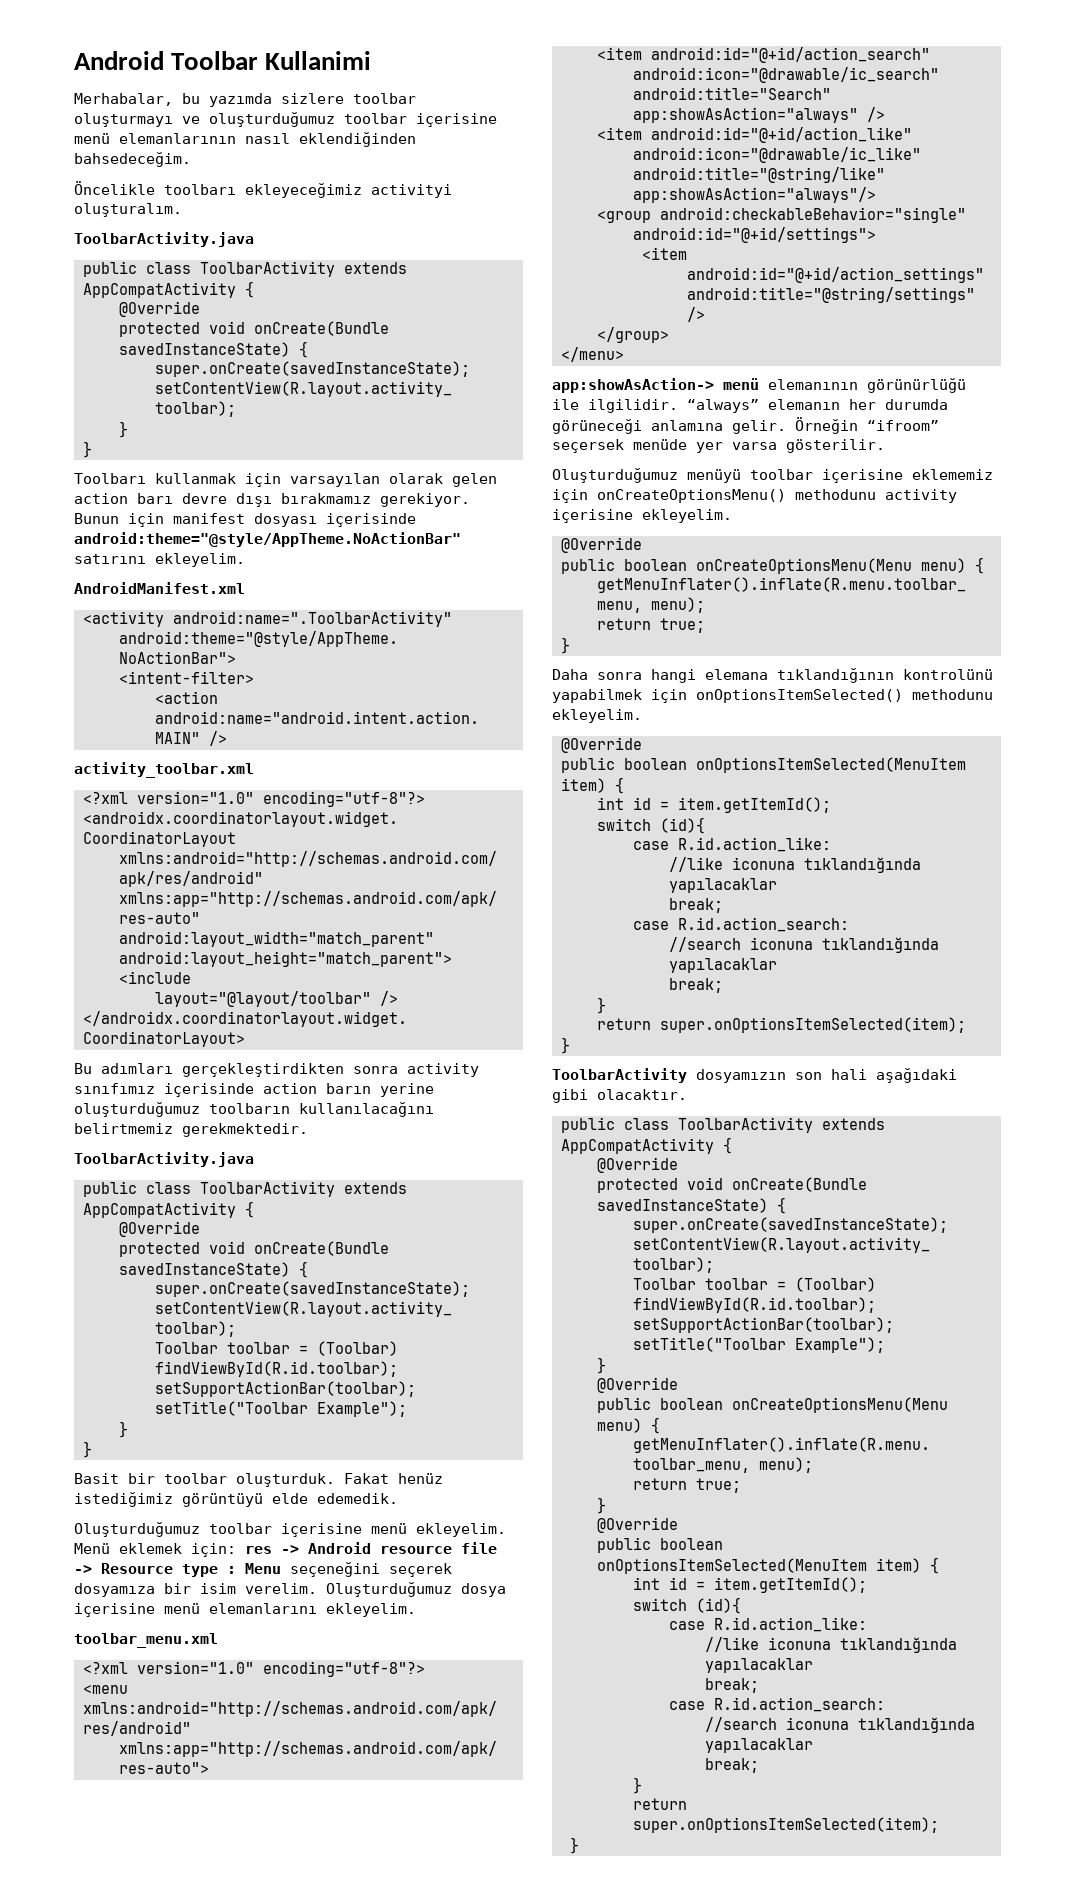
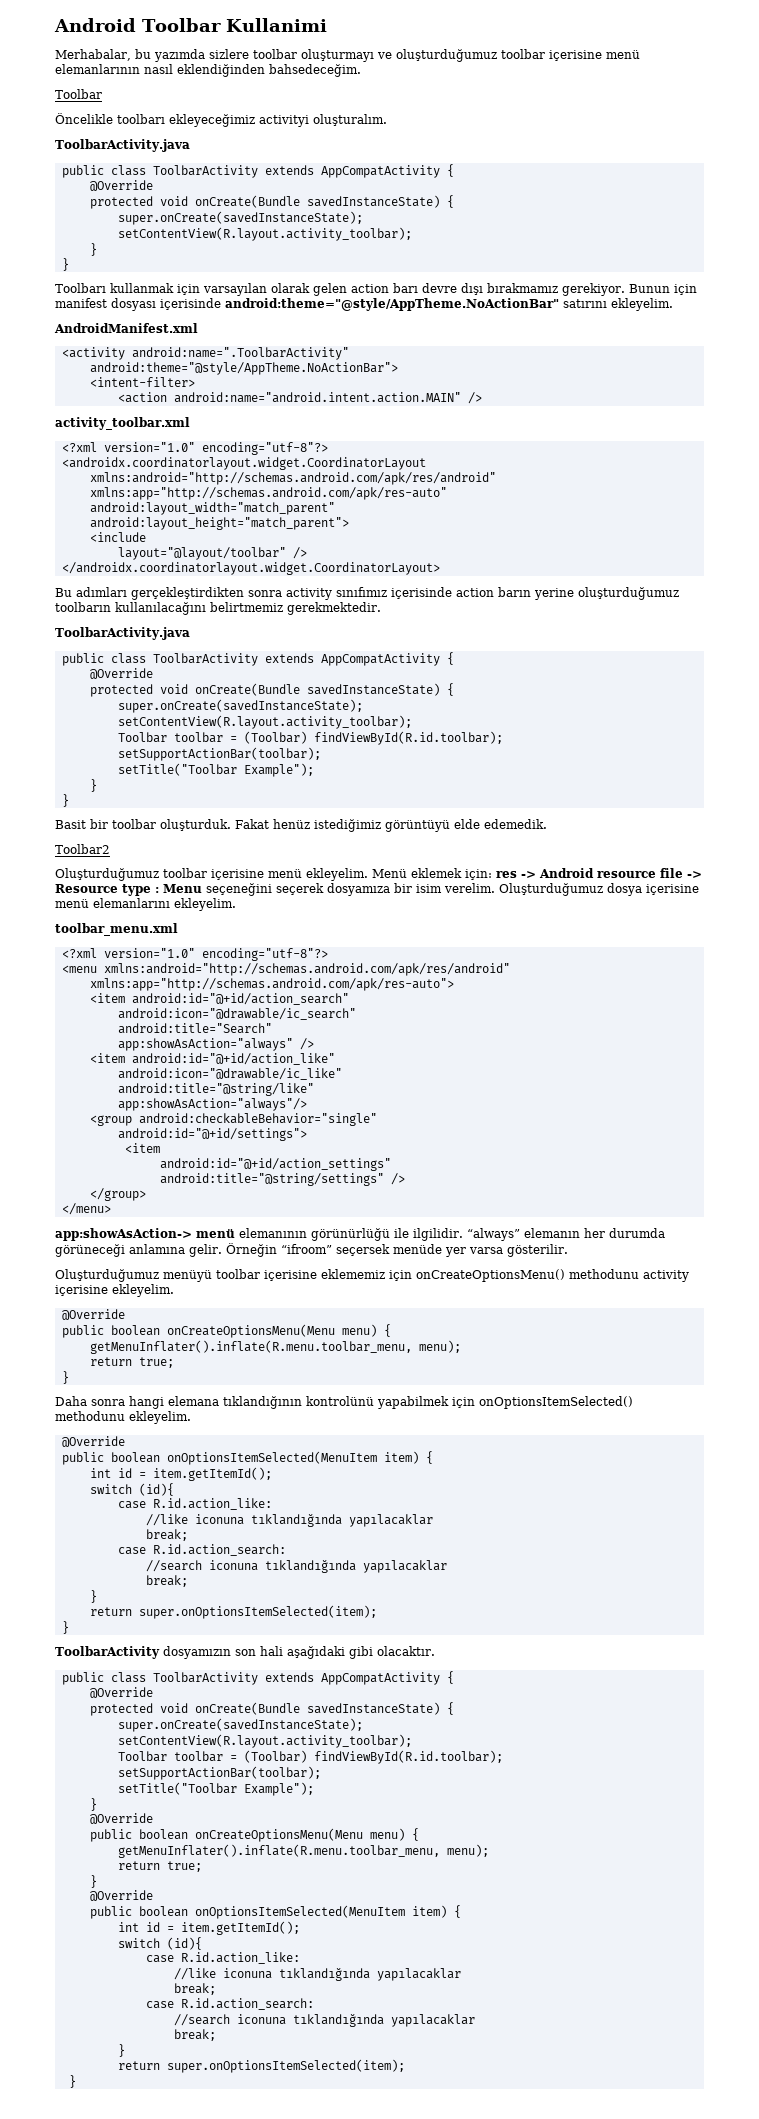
  Merhabalar, bu yazımda sizlere toolbar oluşturmayı ve oluşturduğumuz toolbar içerisine menü elemanlarının nasıl eklendiğinden bahsedeceğim.
+ Toolbar
+ Toolbar2

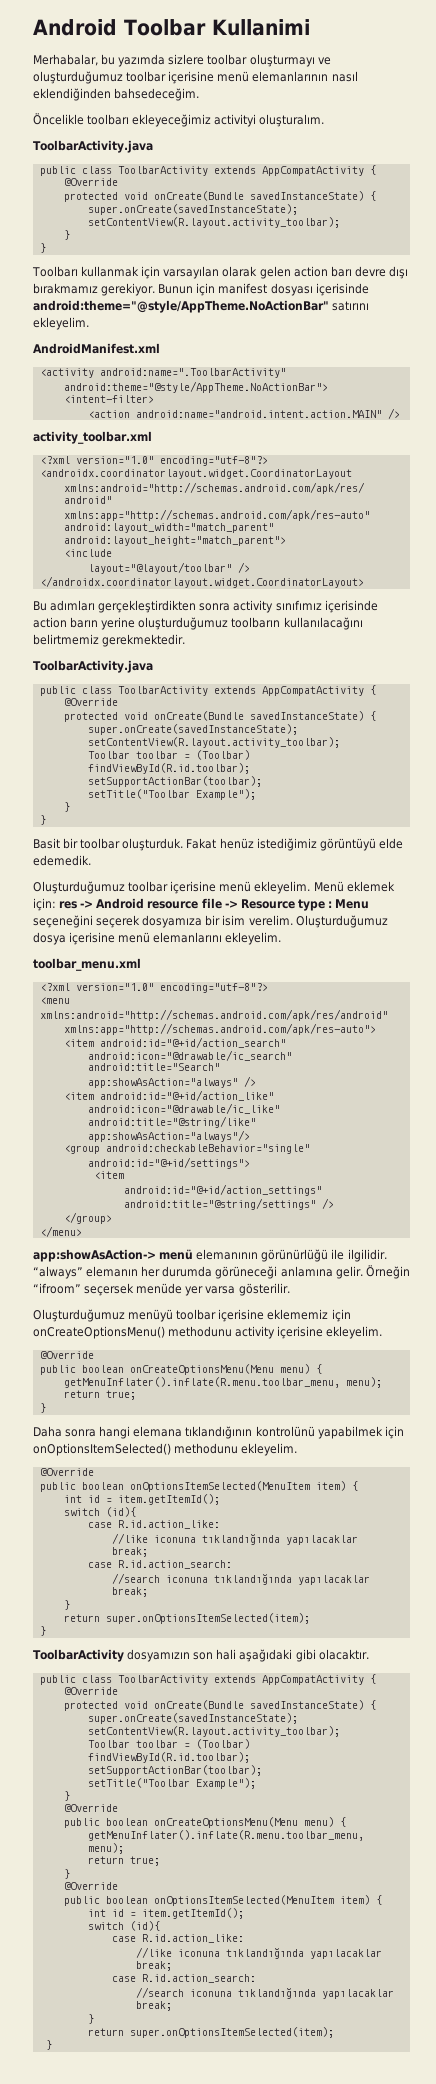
  Merhabalar, bu yazımda sizlere toolbar oluşturmayı ve oluşturduğumuz toolbar içerisine menü elemanlarının nasıl eklendiğinden bahsedeceğim.
- Toolbar
- Toolbar2

